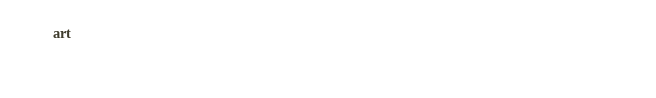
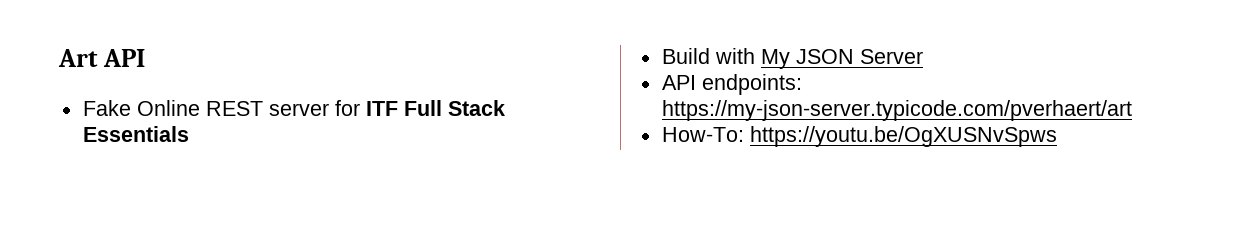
- art
+ Art API
+ Fake Online REST server for ITF Full Stack Essentials
+ Build with My JSON Server
+ API endpoints: https://my-json-server.typicode.com/pverhaert/art
+ How-To: https://youtu.be/OgXUSNvSpws

